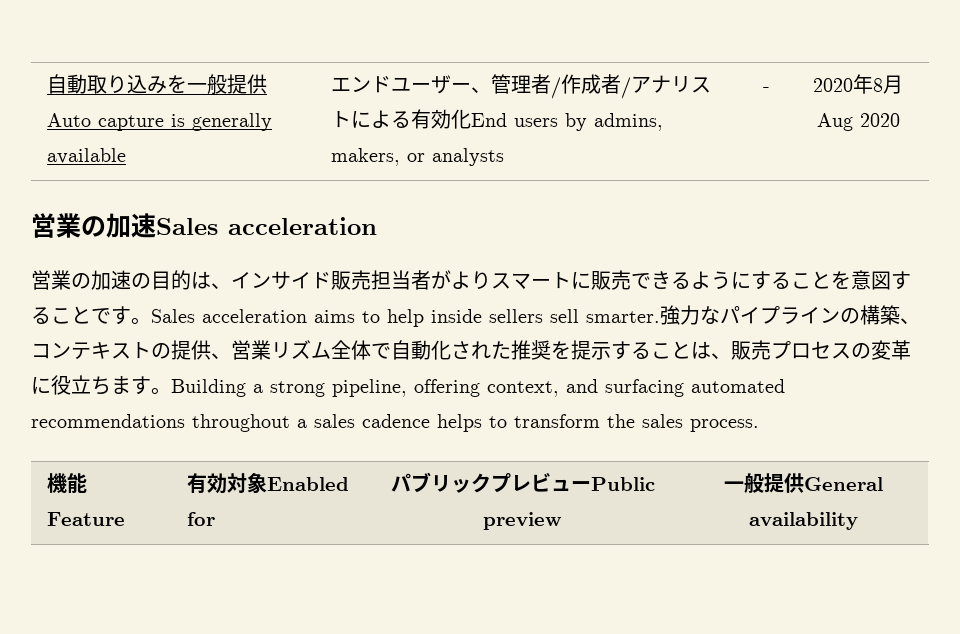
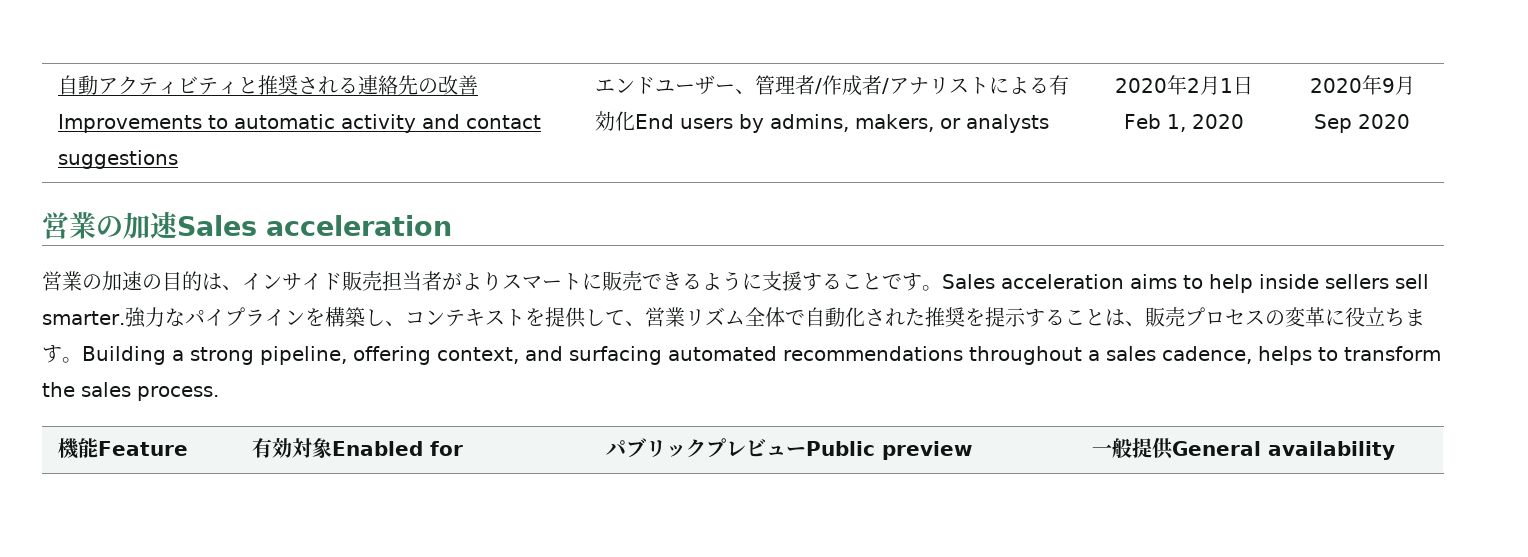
- 自動取り込みを一般提供Auto capture is generally available
+ 自動アクティビティと推奨される連絡先の改善Improvements to automatic activity and contact suggestions
- - | 2020年8月Aug 2020
+ 2020年2月1日Feb 1, 2020 | 2020年9月Sep 2020
- 営業の加速の目的は、インサイド販売担当者がよりスマートに販売できるようにすることを意図することです。
+ 営業の加速の目的は、インサイド販売担当者がよりスマートに販売できるように支援することです。
- 強力なパイプラインの構築、コンテキストの提供、営業リズム全体で自動化された推奨を提示することは、販売プロセスの変革に役立ちます。
+ 強力なパイプラインを構築し、コンテキストを提供して、営業リズム全体で自動化された推奨を提示することは、販売プロセスの変革に役立ちます。
- Building a strong pipeline, offering context, and surfacing automated recommendations throughout a sales cadence helps to transform the sales process.
+ Building a strong pipeline, offering context, and surfacing automated recommendations throughout a sales cadence, helps to transform the sales process.

